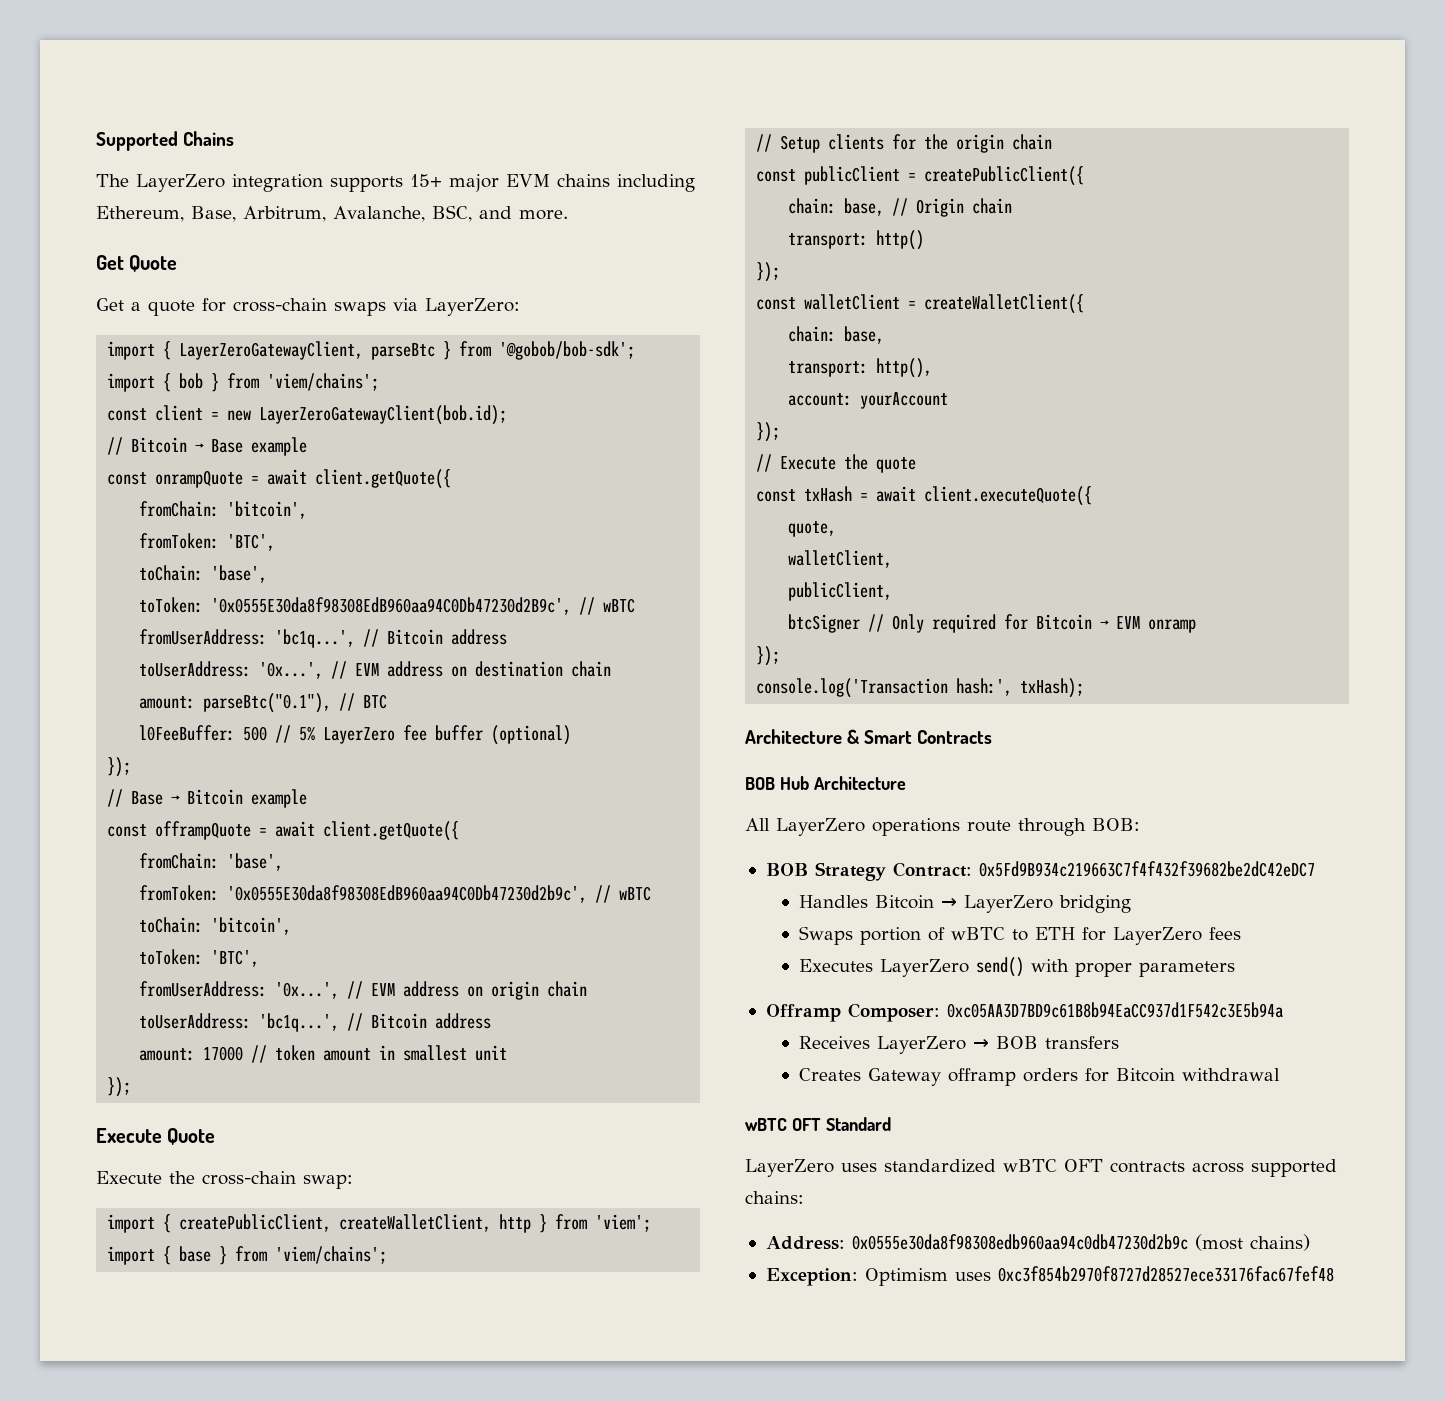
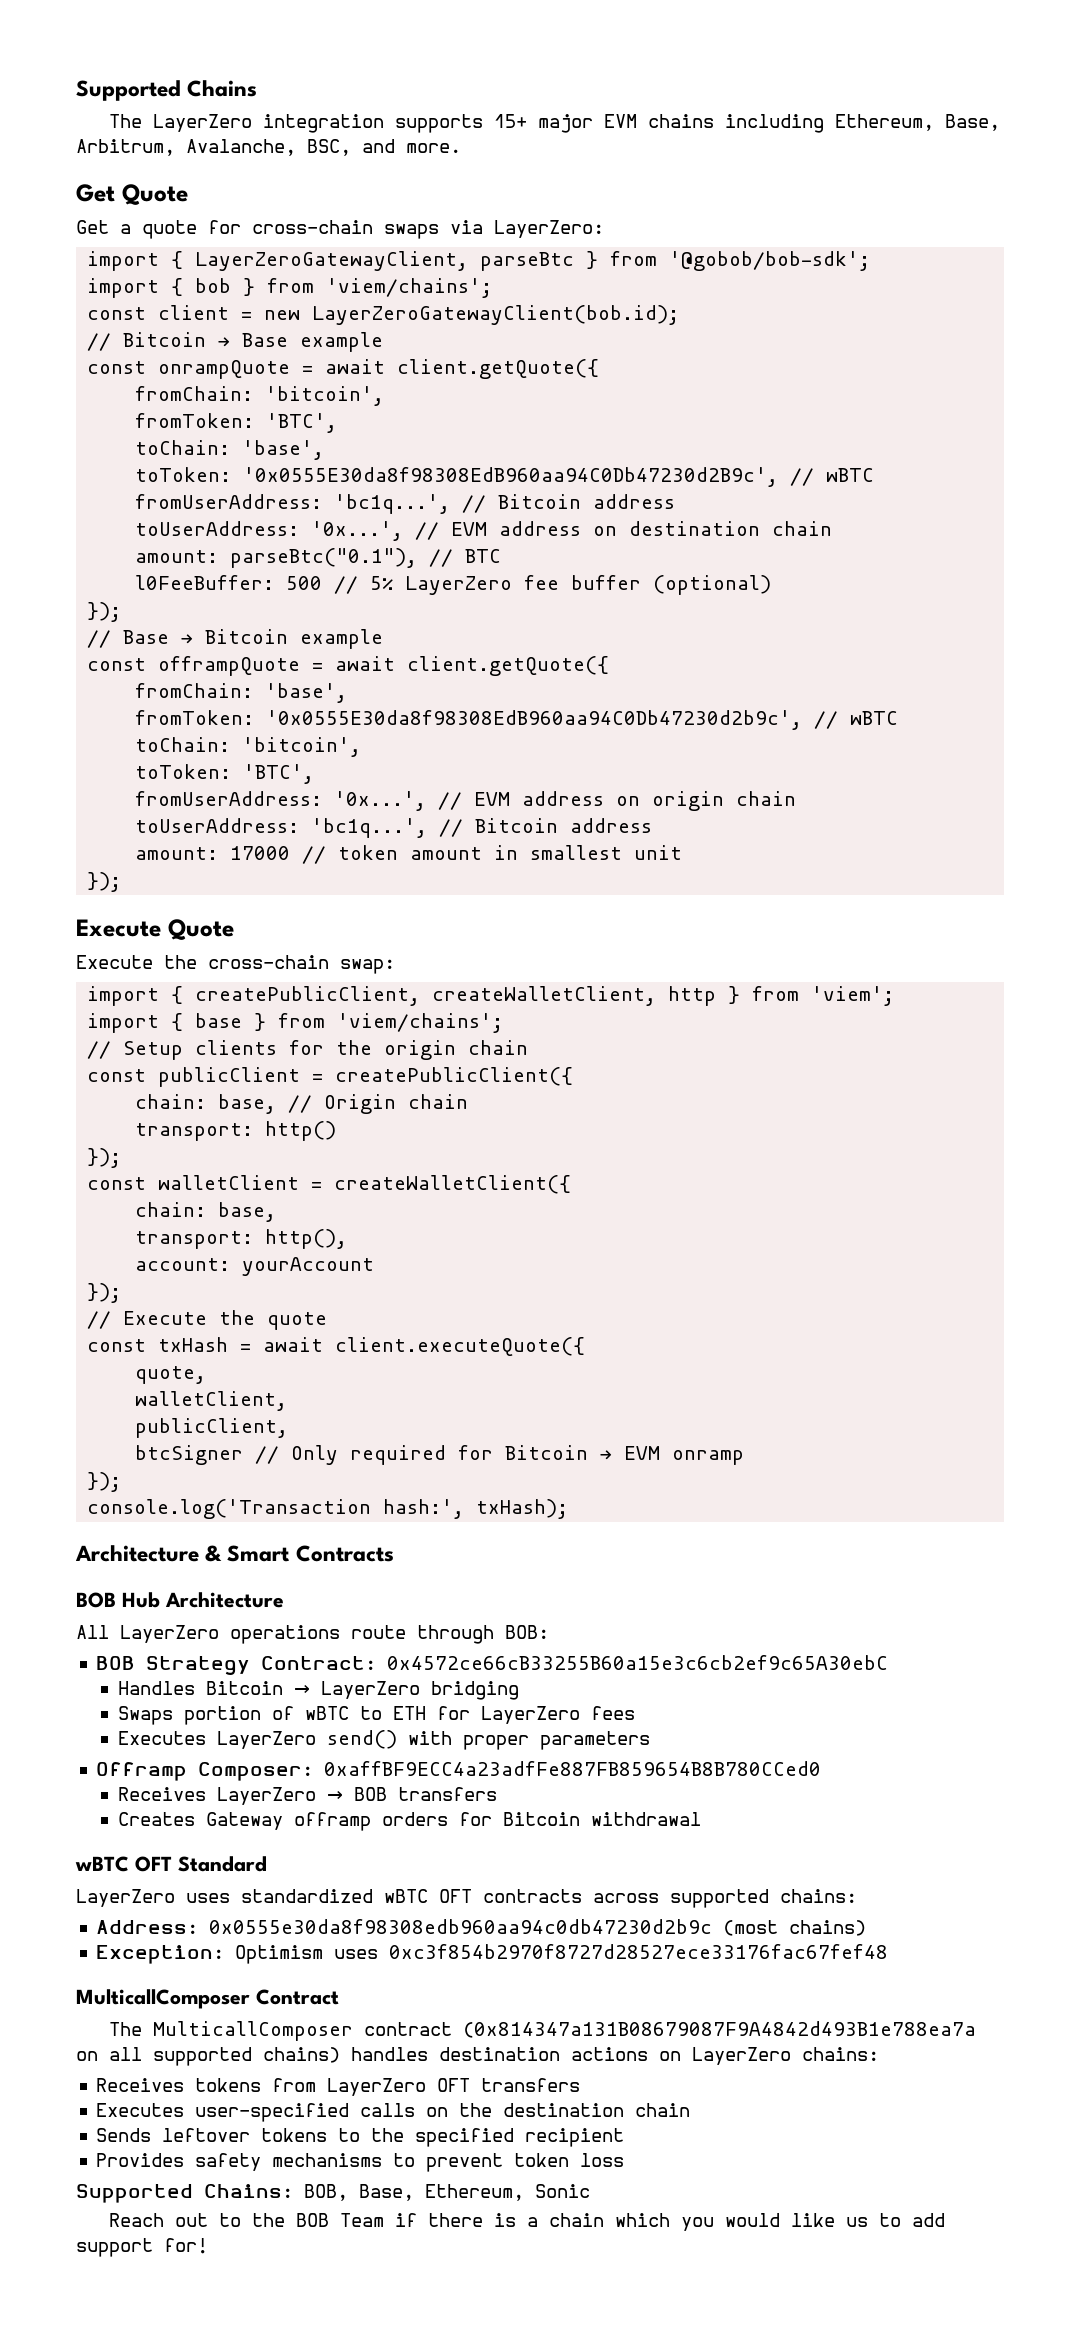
- BOB Strategy Contract: 0x5Fd9B934c219663C7f4f432f39682be2dC42eDC7
+ BOB Strategy Contract: 0x4572ce66cB33255B60a15e3c6cb2ef9c65A30ebC
- Offramp Composer: 0xc05AA3D7BD9c61B8b94EaCC937d1F542c3E5b94a
+ Offramp Composer: 0xaffBF9ECC4a23adfFe887FB859654B8B780CCed0
+ MulticallComposer Contract
+ The MulticallComposer contract (0x814347a131B08679087F9A4842d493B1e788ea7a on all supported chains) handles destination actions on LayerZero chains:
+ Receives tokens from LayerZero OFT transfers
+ Executes user-specified calls on the destination chain
+ Sends leftover tokens to the specified recipient
+ Provides safety mechanisms to prevent token loss
+ Supported Chains: BOB, Base, Ethereum, Sonic
+ Reach out to the BOB Team if there is a chain which you would like us to add support for!

